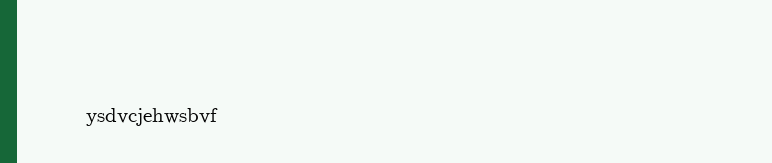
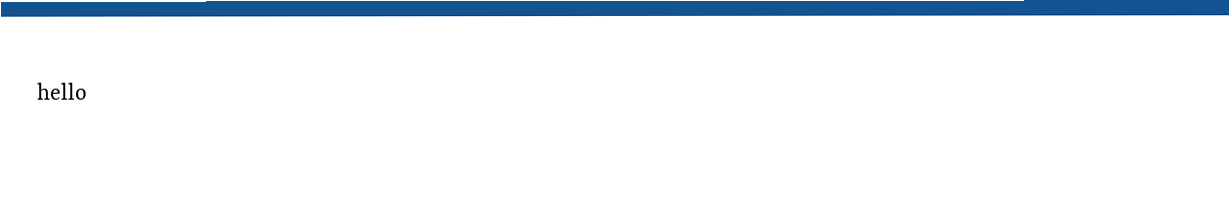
- ysdvcjehwsbvf
+ hello

